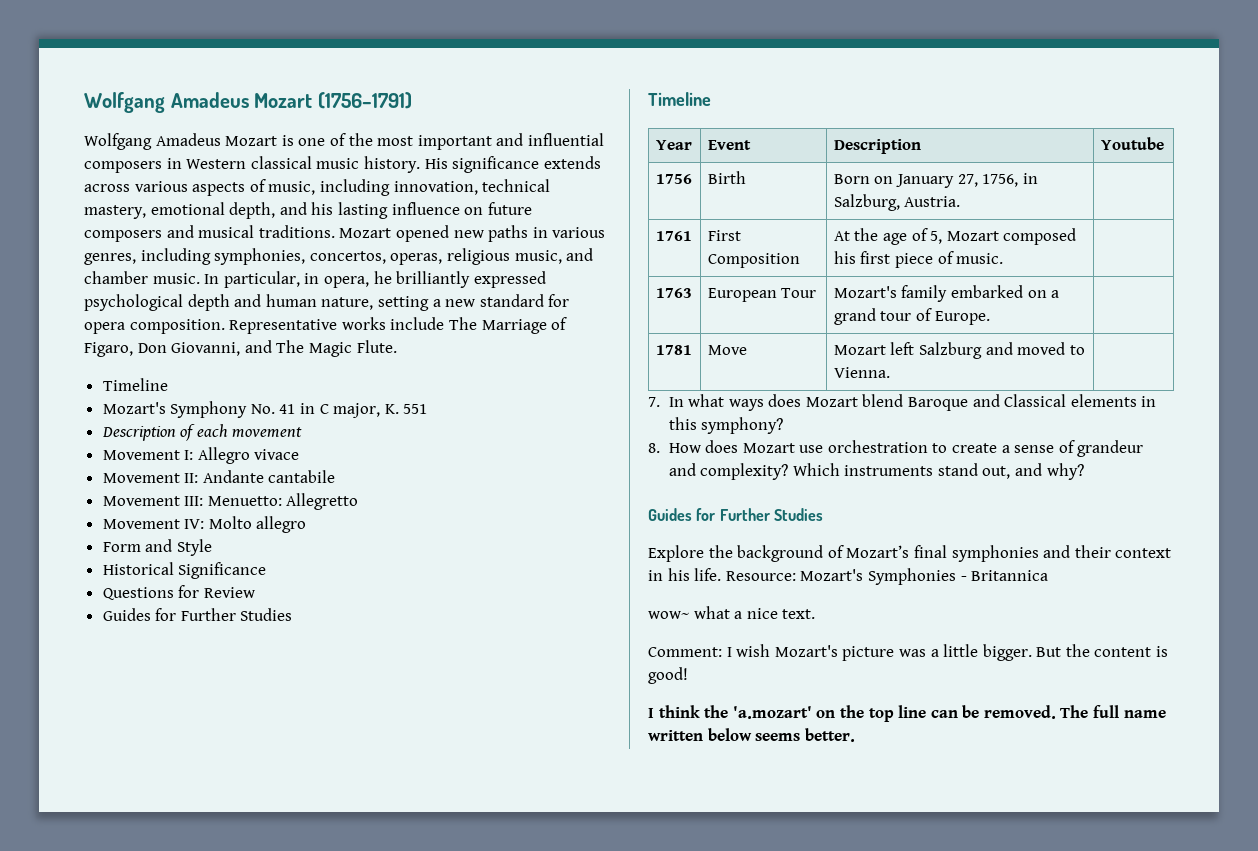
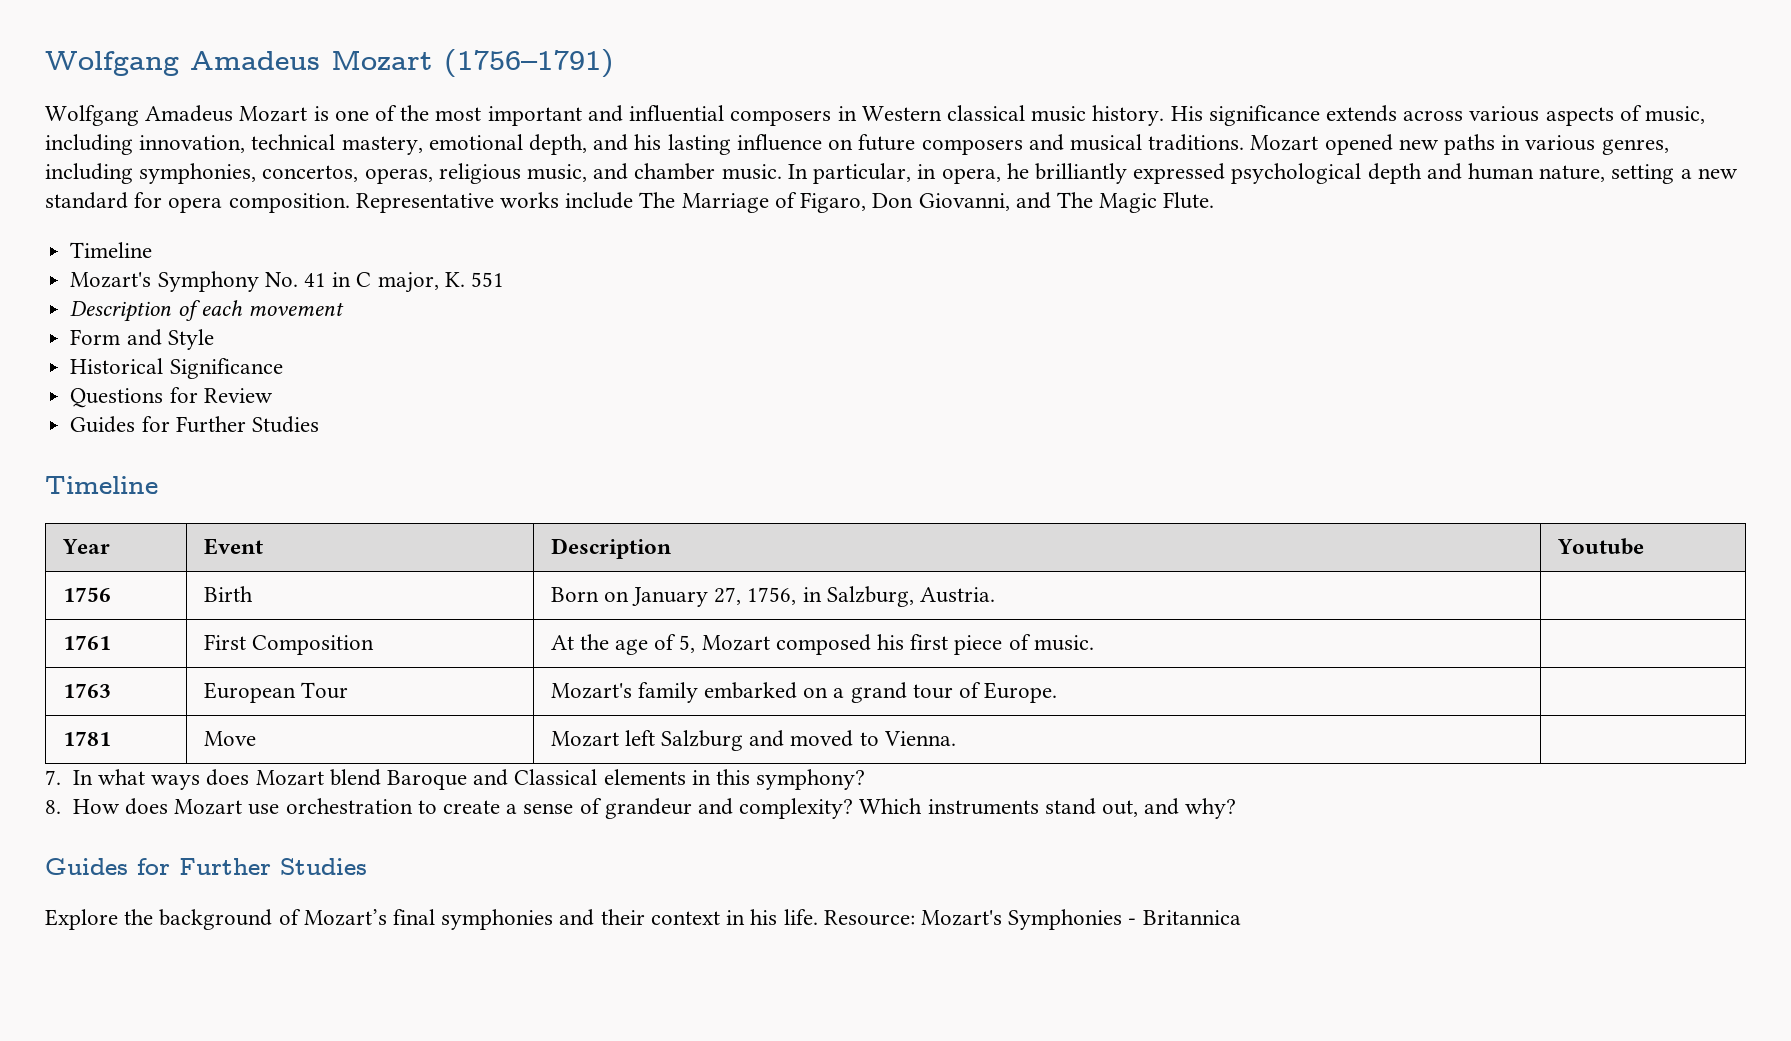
- Movement I: Allegro vivace
- Movement II: Andante cantabile
- Movement III: Menuetto: Allegretto
- Movement IV: Molto allegro
- wow~ what a nice text.
- Comment: I wish Mozart's picture was a little bigger. But the content is good!
- I think the 'a.mozart' on the top line can be removed. The full name written below seems better.

